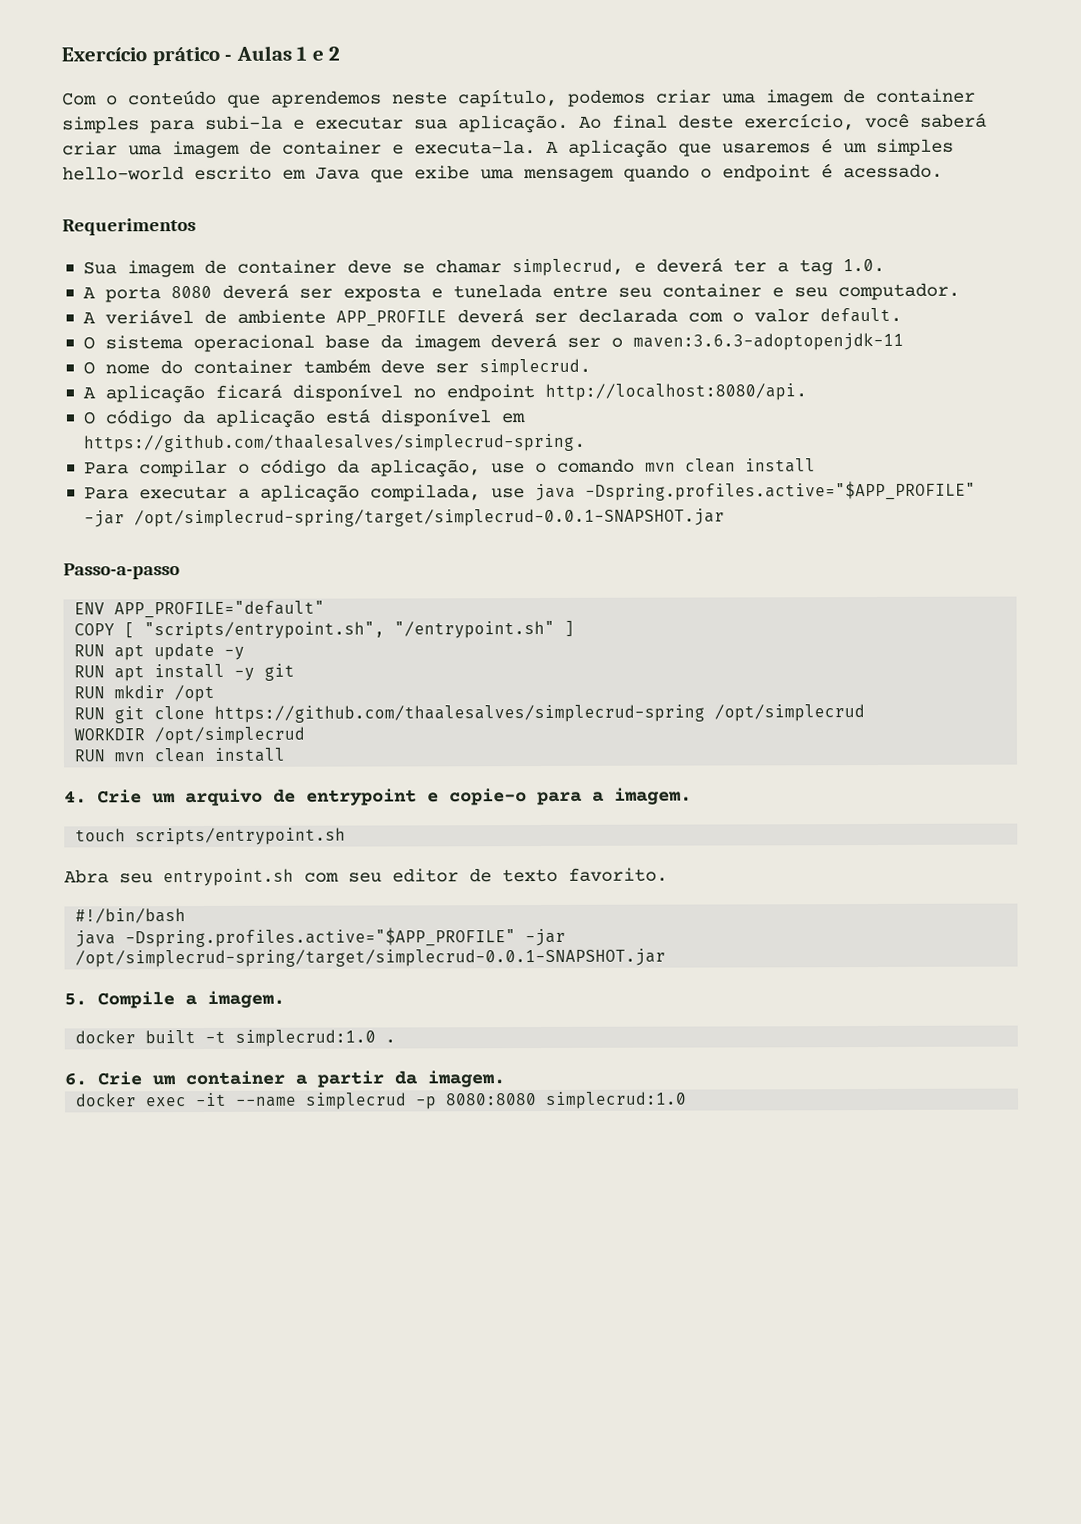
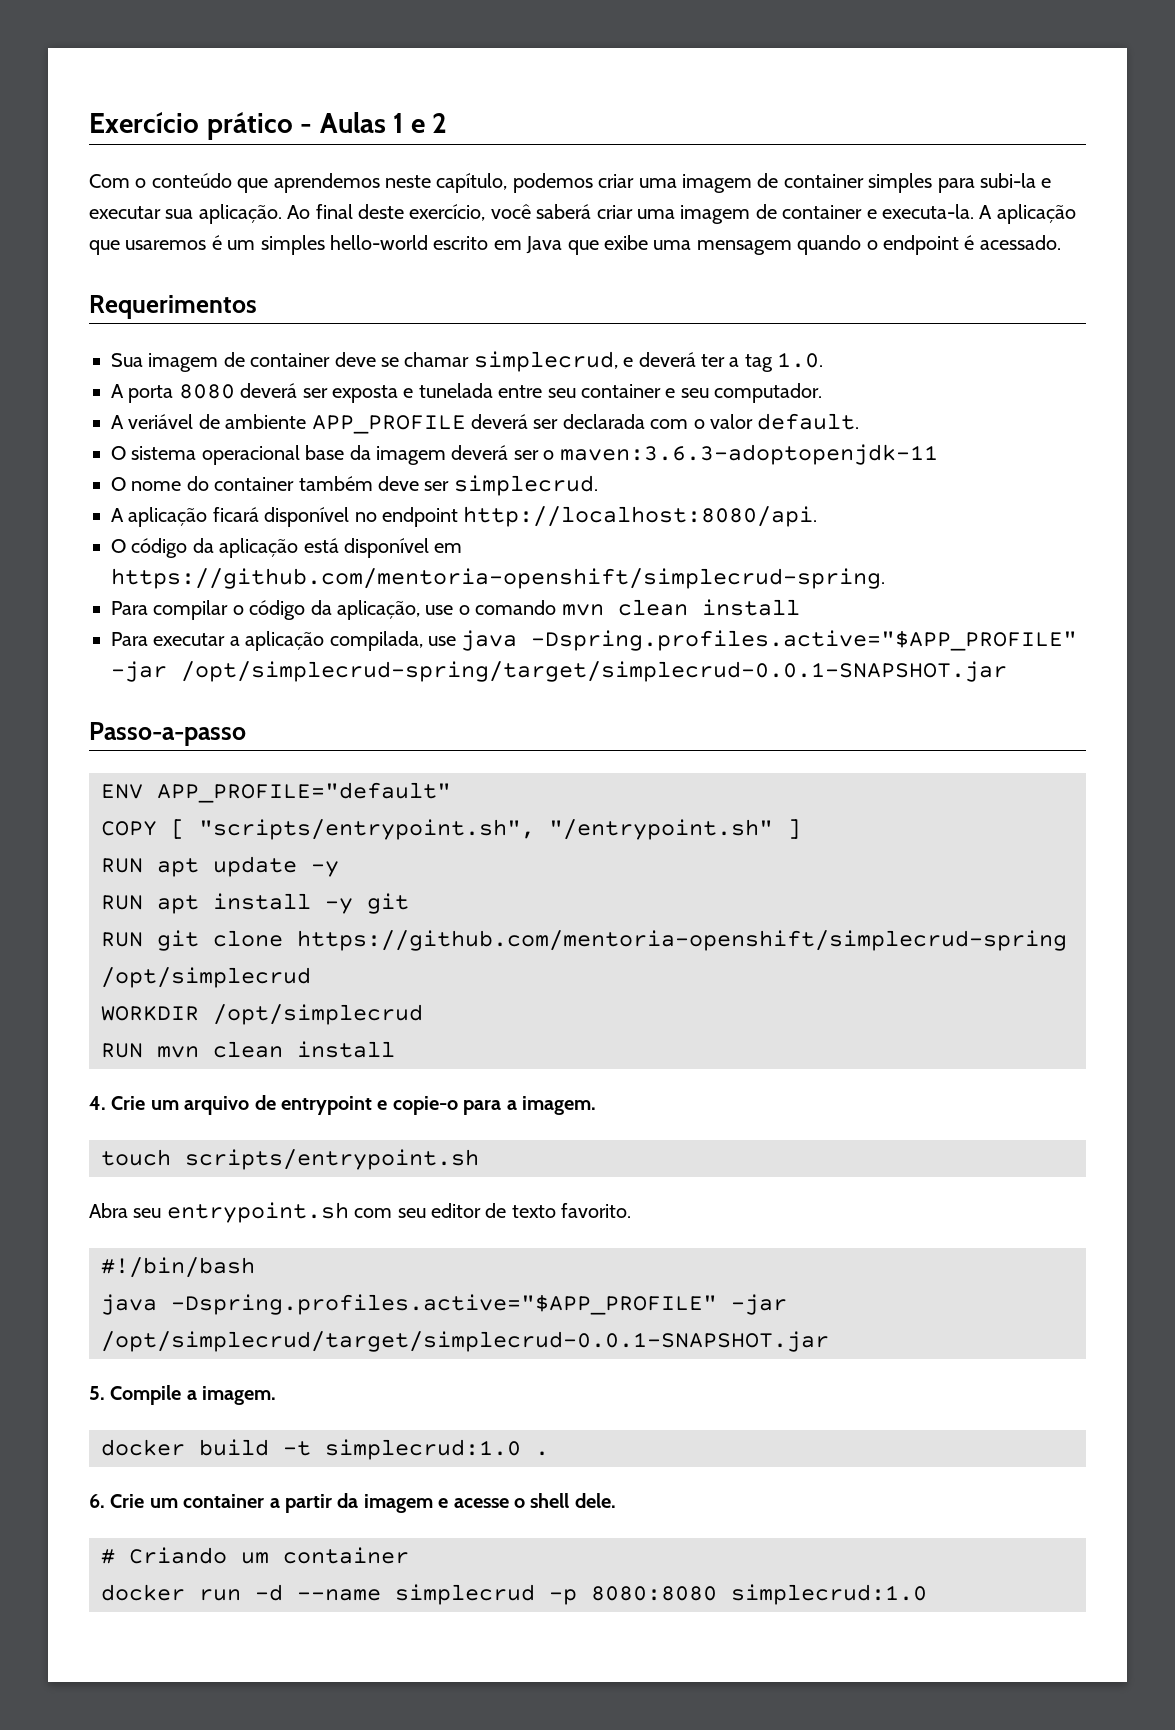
- O código da aplicação está disponível em https://github.com/thaalesalves/simplecrud-spring.
+ O código da aplicação está disponível em https://github.com/mentoria-openshift/simplecrud-spring.
- RUN mkdir /opt
- RUN git clone https://github.com/thaalesalves/simplecrud-spring /opt/simplecrud
+ RUN git clone https://github.com/mentoria-openshift/simplecrud-spring /opt/simplecrud
  #!/bin/bash
- java -Dspring.profiles.active="$APP_PROFILE" -jar /opt/simplecrud-spring/target/simplecrud-0.0.1-SNAPSHOT.jar
+ java -Dspring.profiles.active="$APP_PROFILE" -jar /opt/simplecrud/target/simplecrud-0.0.1-SNAPSHOT.jar
- docker built -t simplecrud:1.0 .
+ docker build -t simplecrud:1.0 .
- 6. Crie um container a partir da imagem.
- docker exec -it --name simplecrud -p 8080:8080 simplecrud:1.0
+ 6. Crie um container a partir da imagem e acesse o shell dele.
+ # Criando um container
+ docker run -d --name simplecrud -p 8080:8080 simplecrud:1.0

